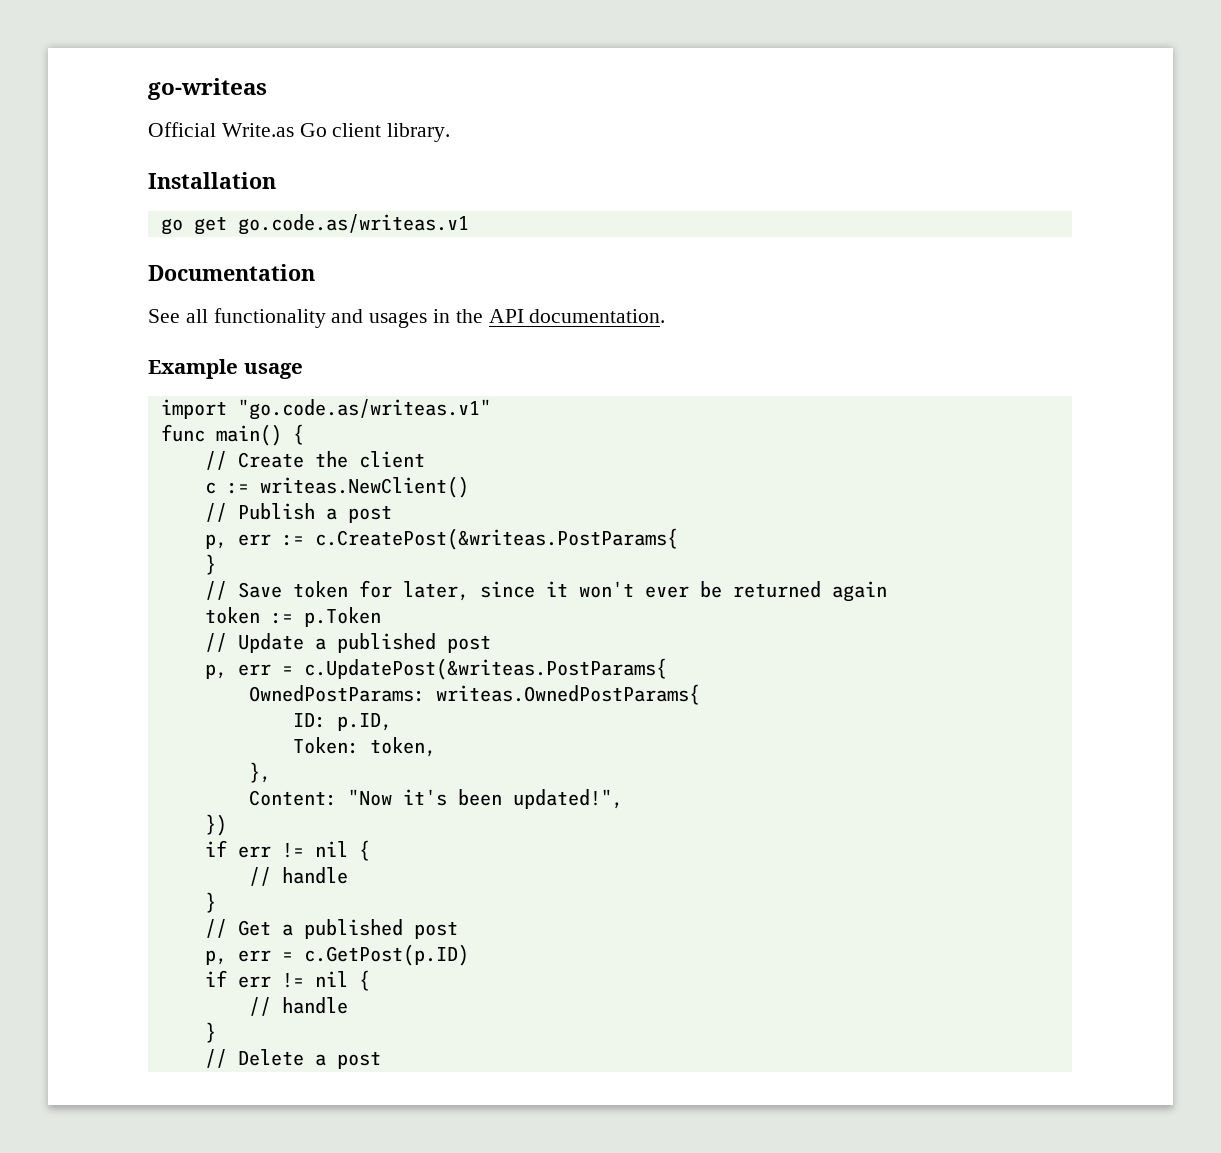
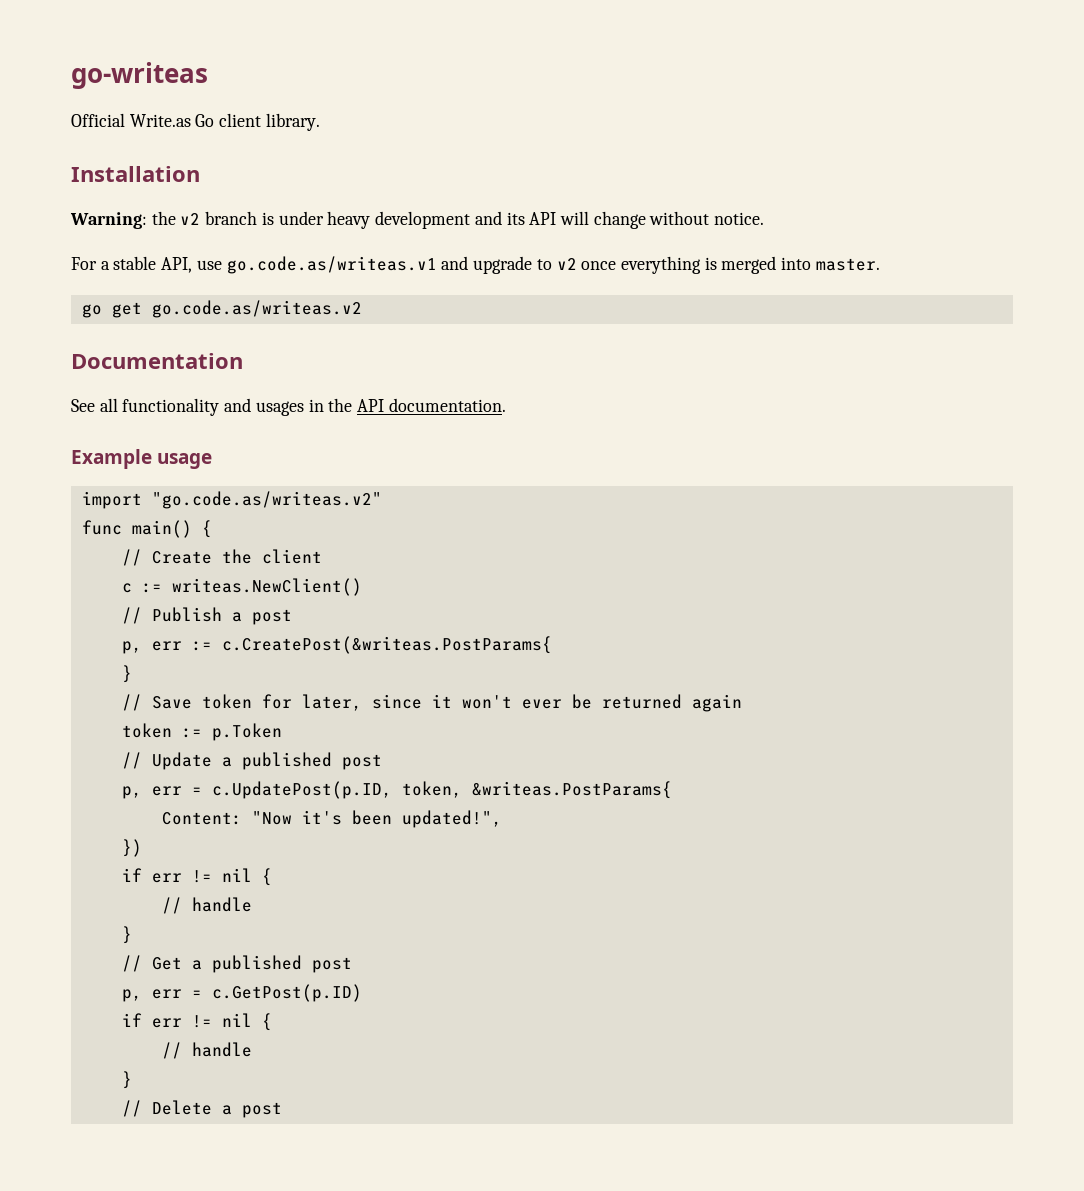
+ Warning: the v2 branch is under heavy development and its API will change without notice.
+ For a stable API, use go.code.as/writeas.v1 and upgrade to v2 once everything is merged into master.
- go get go.code.as/writeas.v1
+ go get go.code.as/writeas.v2
- import "go.code.as/writeas.v1"
+ import "go.code.as/writeas.v2"
- p, err = c.UpdatePost(&writeas.PostParams{
- OwnedPostParams: writeas.OwnedPostParams{
- ID: p.ID,
- Token: token,
- },
+ p, err = c.UpdatePost(p.ID, token, &writeas.PostParams{

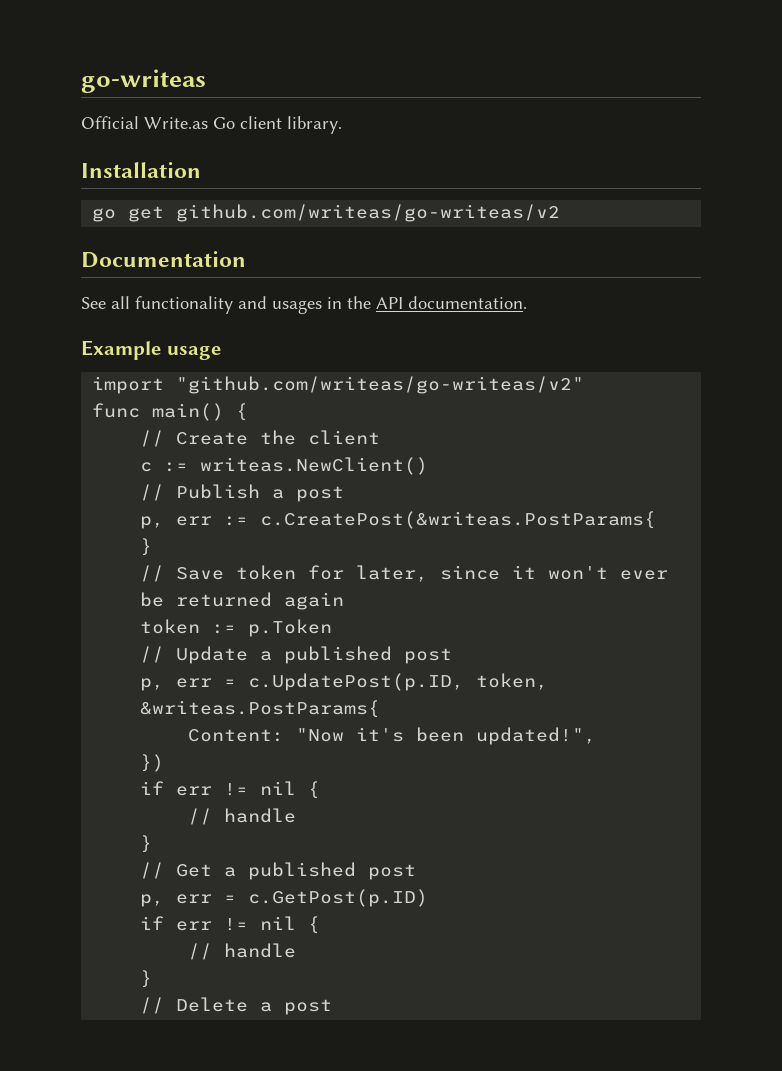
- Warning: the v2 branch is under heavy development and its API will change without notice.
- For a stable API, use go.code.as/writeas.v1 and upgrade to v2 once everything is merged into master.
- go get go.code.as/writeas.v2
+ go get github.com/writeas/go-writeas/v2
- import "go.code.as/writeas.v2"
+ import "github.com/writeas/go-writeas/v2"

